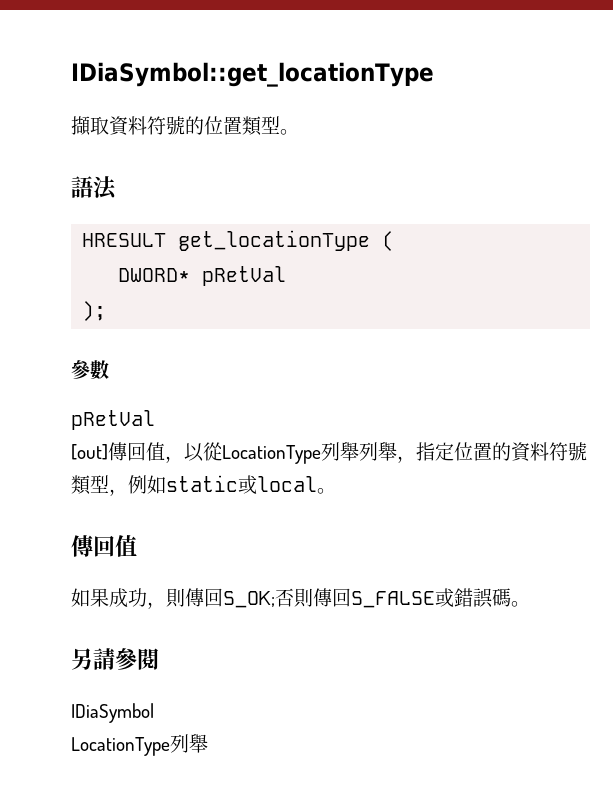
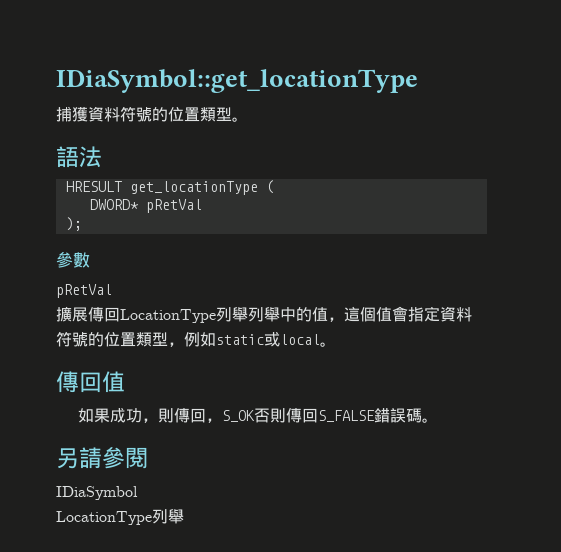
- 擷取資料符號的位置類型。
+ 捕獲資料符號的位置類型。
- [out]傳回值，以從LocationType列舉列舉，指定位置的資料符號類型，例如static或local。
+ 擴展傳回LocationType列舉列舉中的值，這個值會指定資料符號的位置類型，例如static或local。
- 如果成功，則傳回S_OK;否則傳回S_FALSE或錯誤碼。
+ 如果成功，則傳回，S_OK否則傳回S_FALSE錯誤碼。

